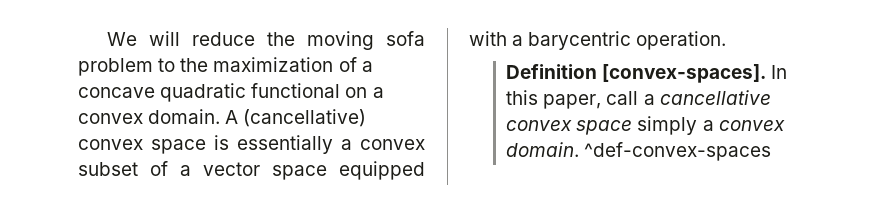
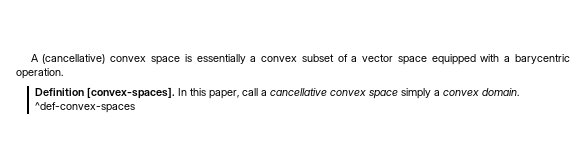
- We will reduce the moving sofa problem to the maximization of a concave quadratic functional on a convex domain.

